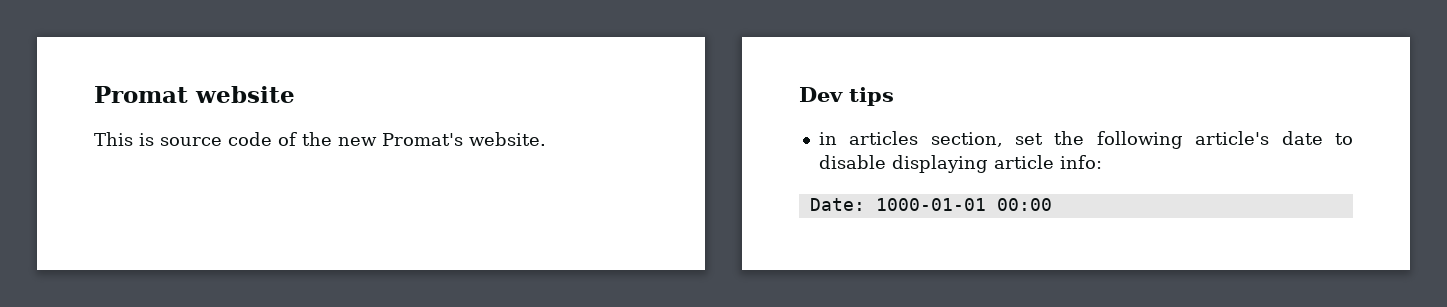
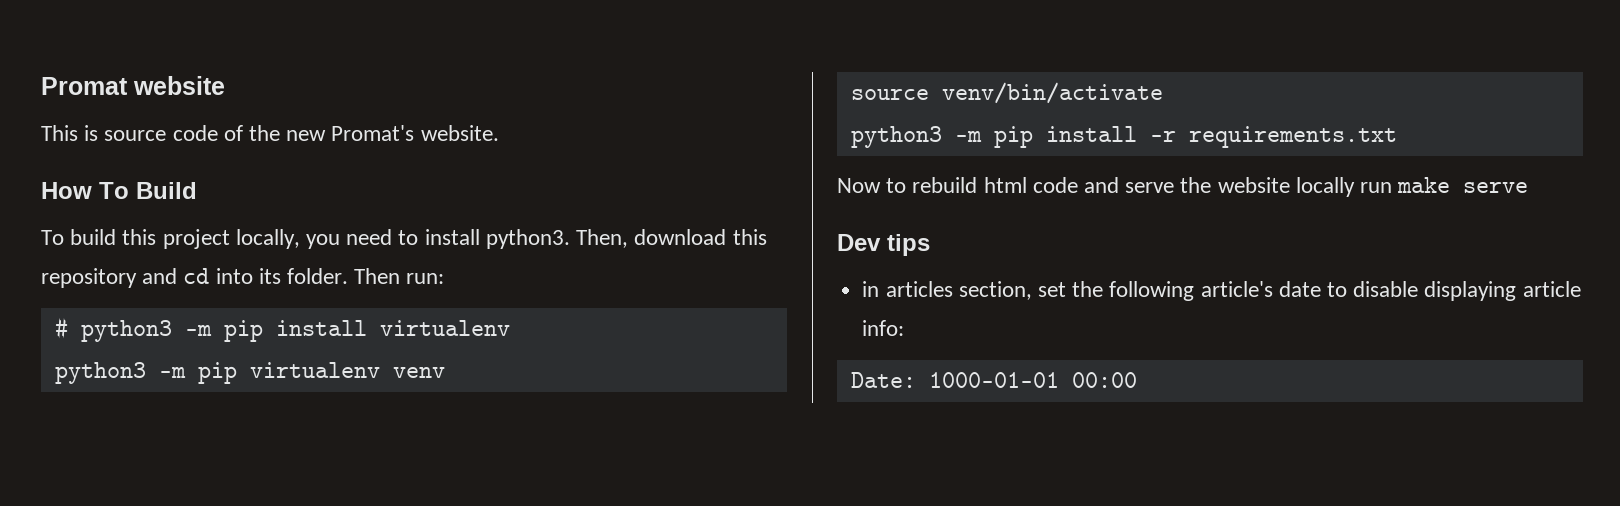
+ How To Build
+ To build this project locally, you need to install python3. Then, download this repository and cd into its folder. Then run:
+ # python3 -m pip install virtualenv
+ python3 -m pip virtualenv venv
+ source venv/bin/activate
+ python3 -m pip install -r requirements.txt
+ Now to rebuild html code and serve the website locally run make serve

